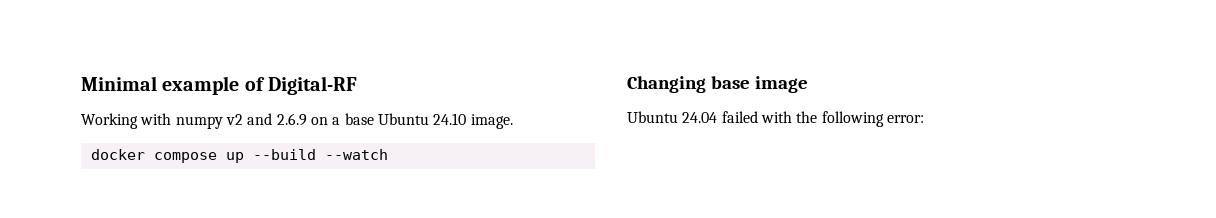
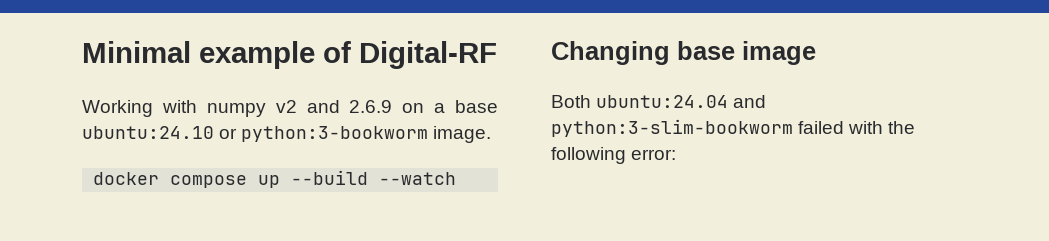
- Working with numpy v2 and 2.6.9 on a base Ubuntu 24.10 image.
+ Working with numpy v2 and 2.6.9 on a base ubuntu:24.10 or python:3-bookworm image.
- Ubuntu 24.04 failed with the following error:
+ Both ubuntu:24.04 and python:3-slim-bookworm failed with the following error:

